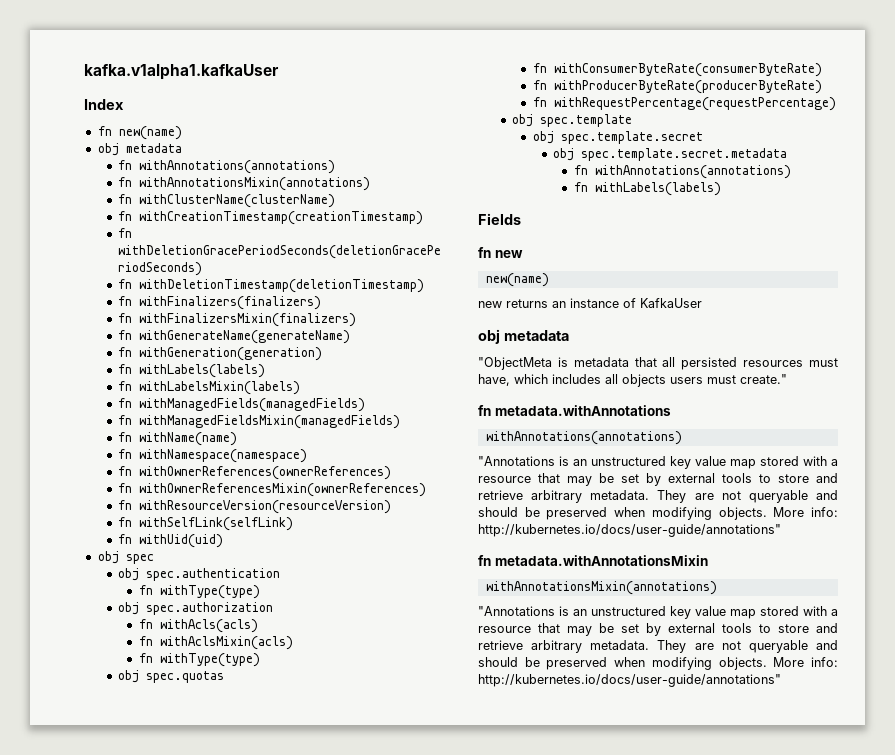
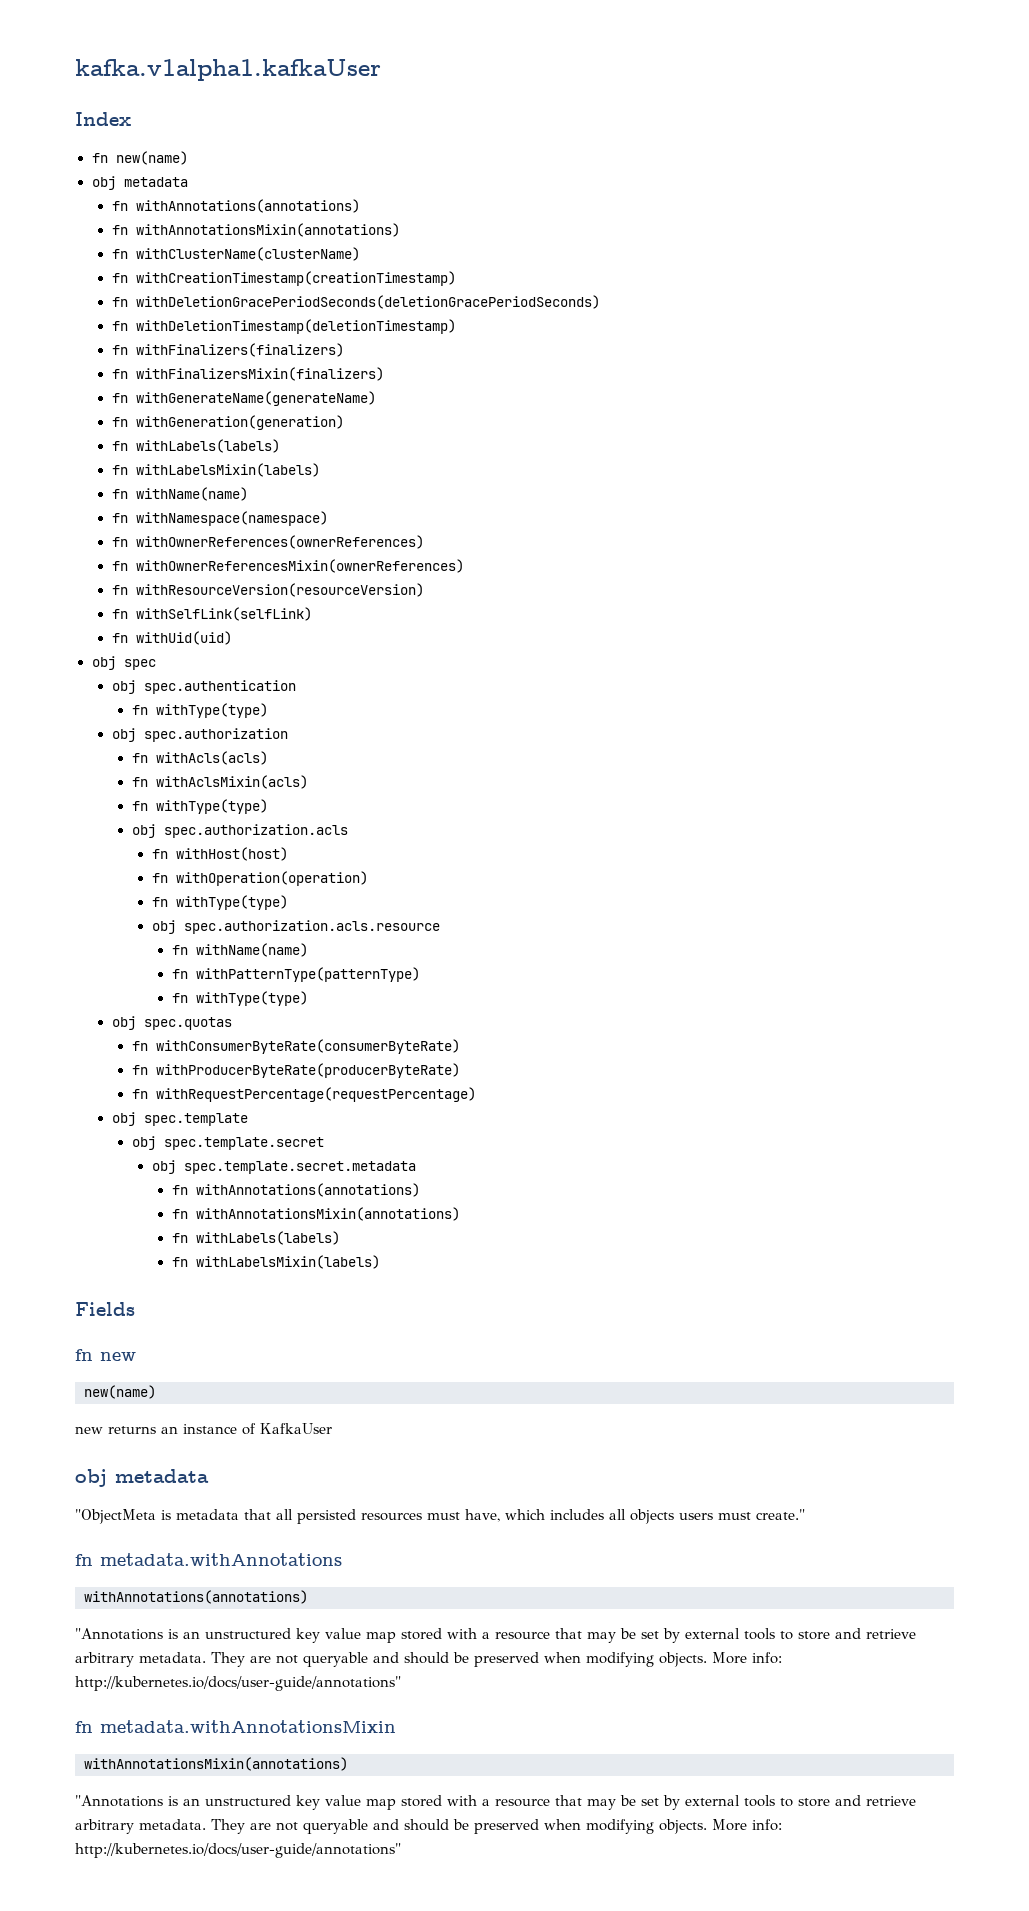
- fn withManagedFields(managedFields)
- fn withManagedFieldsMixin(managedFields)
+ obj spec.authorization.acls
+ fn withHost(host)
+ fn withOperation(operation)
+ fn withType(type)
+ obj spec.authorization.acls.resource
+ fn withName(name)
+ fn withPatternType(patternType)
+ fn withType(type)
  obj spec.template.secret.metadata
  fn withAnnotations(annotations)
+ fn withAnnotationsMixin(annotations)
  fn withLabels(labels)
+ fn withLabelsMixin(labels)

